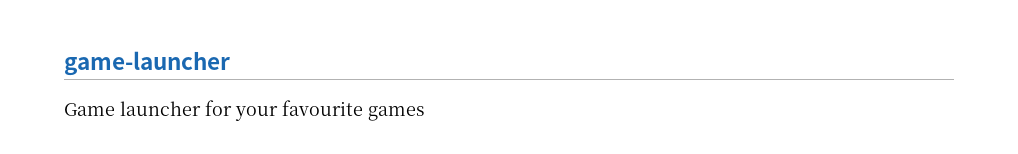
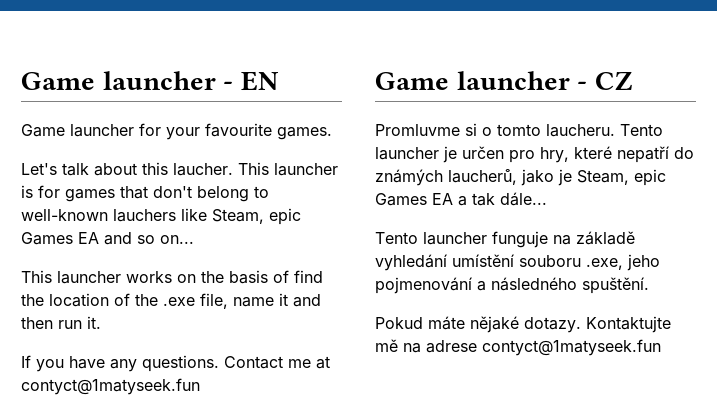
- game-launcher
+ Game launcher - EN
- Game launcher for your favourite games
+ Game launcher for your favourite games.
+ Let's talk about this laucher. This launcher is for games that don't belong to well-known lauchers like Steam, epic Games EA and so on...
+ This launcher works on the basis of find the location of the .exe file, name it and then run it.
+ If you have any questions. Contact me at contyct@1matyseek.fun
+ Game launcher - CZ
+ Promluvme si o tomto laucheru. Tento launcher je určen pro hry, které nepatří do známých laucherů, jako je Steam, epic Games EA a tak dále...
+ Tento launcher funguje na základě vyhledání umístění souboru .exe, jeho pojmenování a následného spuštění.
+ Pokud máte nějaké dotazy. Kontaktujte mě na adrese contyct@1matyseek.fun

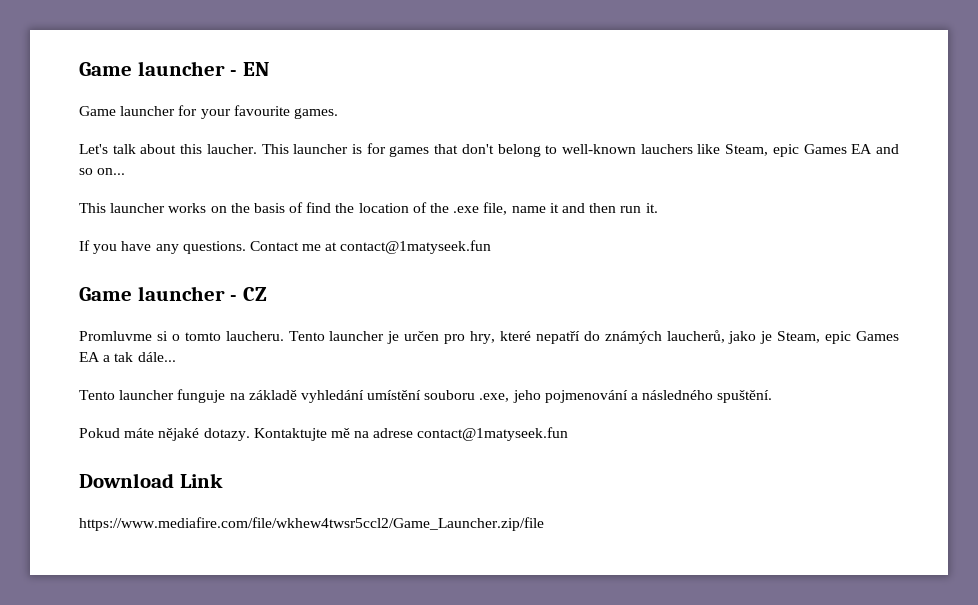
- Contact me at contyct@1matyseek.fun
+ Contact me at contact@1matyseek.fun
- Kontaktujte mě na adrese contyct@1matyseek.fun
+ Kontaktujte mě na adrese contact@1matyseek.fun
+ Download Link
+ https://www.mediafire.com/file/wkhew4twsr5ccl2/Game_Launcher.zip/file

